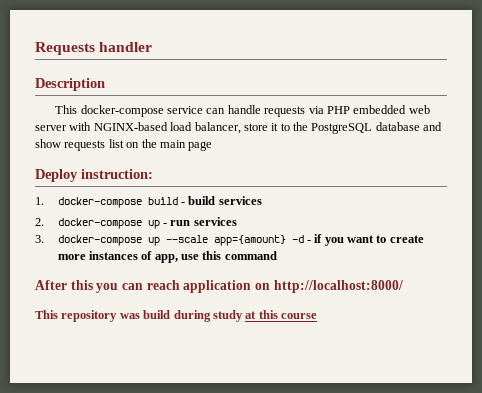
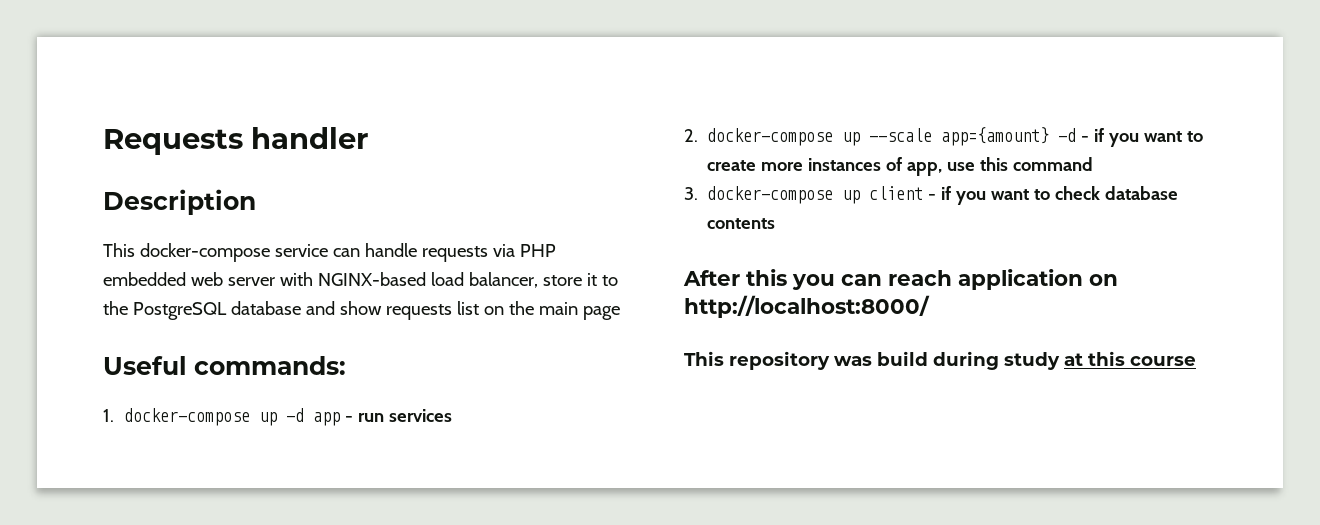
- Deploy instruction:
- 1. docker-compose build - build services
- 2. docker-compose up - run services
+ Useful commands:
+ 1. docker-compose up -d app - run services
- 3. docker-compose up --scale app={amount} -d - if you want to create more instances of app, use this command
+ 2. docker-compose up --scale app={amount} -d - if you want to create more instances of app, use this command
+ 3. docker-compose up client - if you want to check database contents

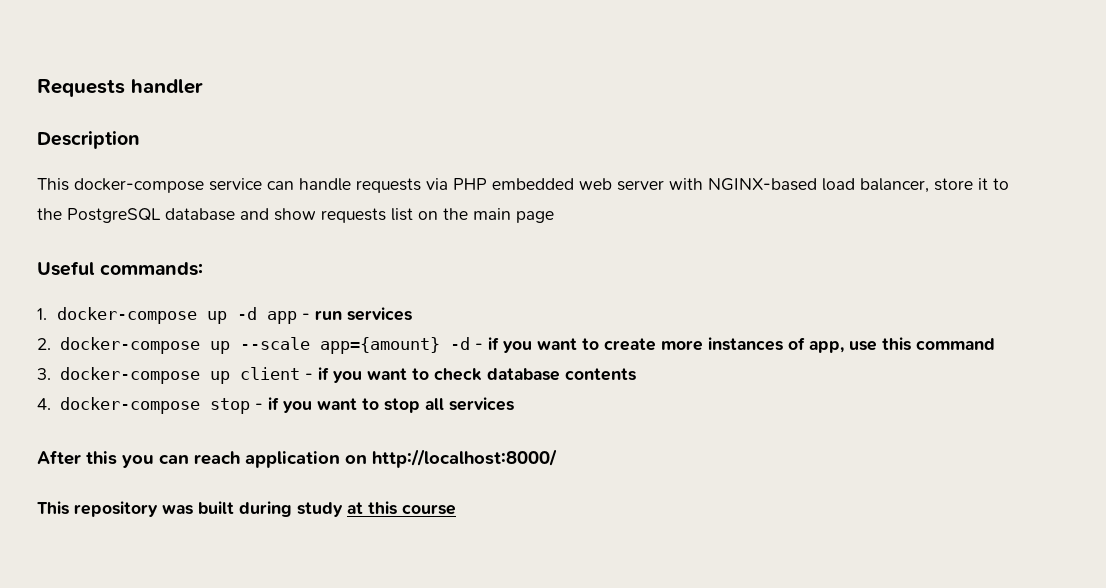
+ 4. docker-compose stop - if you want to stop all services
- This repository was build during study at this course
+ This repository was built during study at this course

